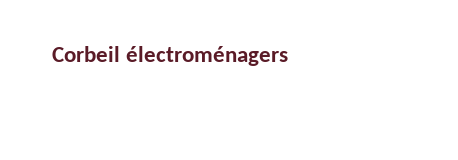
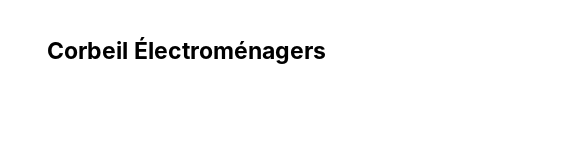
- Corbeil électroménagers
+ Corbeil Électroménagers

